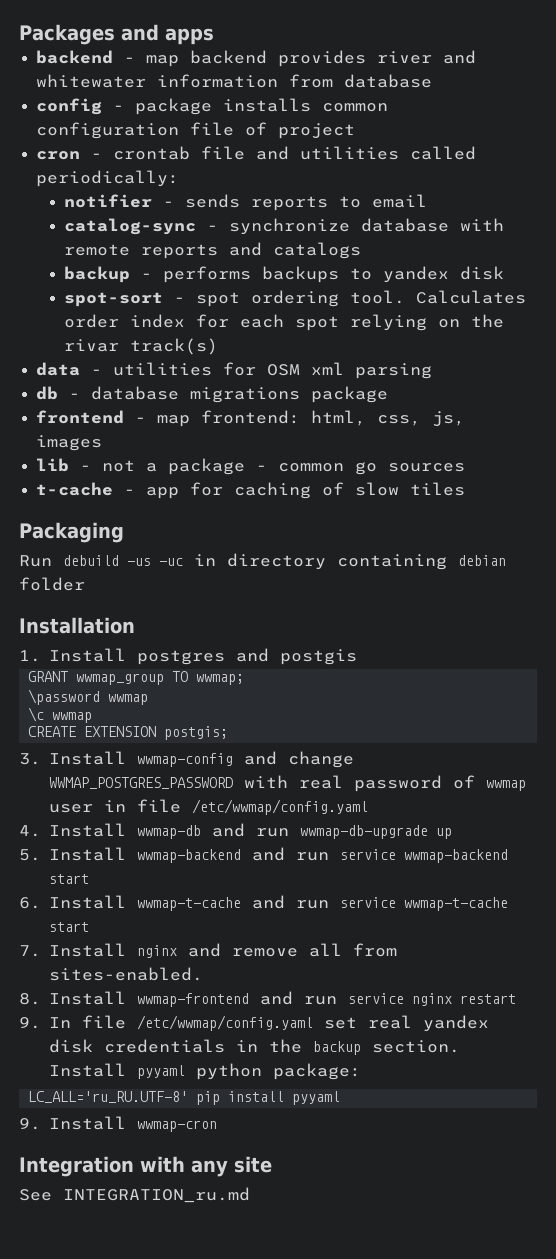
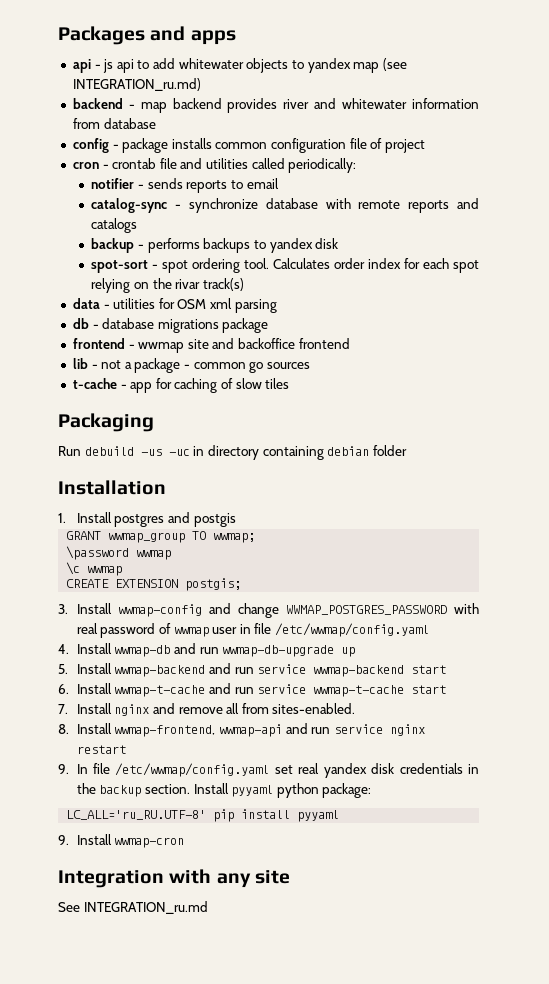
+ api - js api to add whitewater objects to yandex map (see INTEGRATION_ru.md)
- frontend - map frontend: html, css, js, images
+ frontend - wwmap site and backoffice frontend
- 8. Install wwmap-frontend and run service nginx restart
+ 8. Install wwmap-frontend, wwmap-api and run service nginx restart

